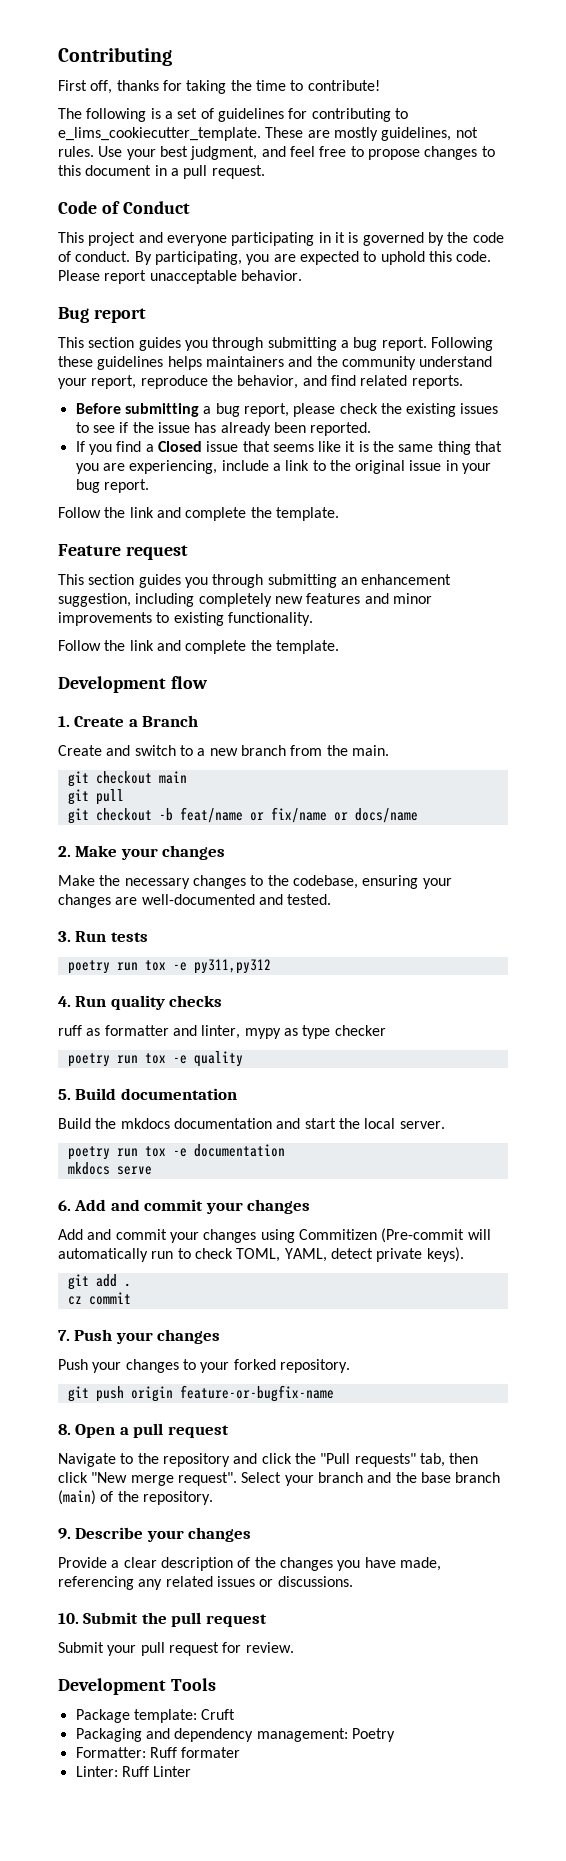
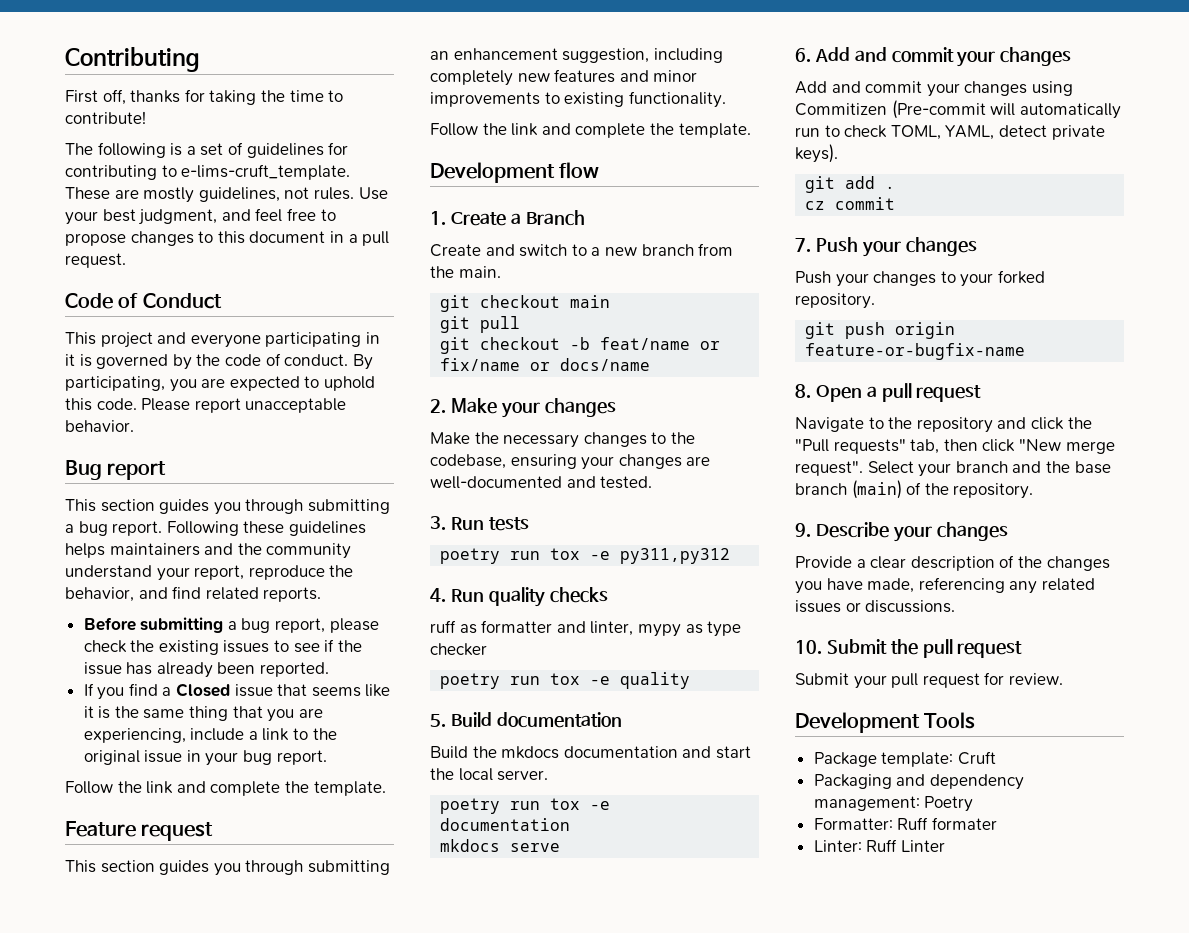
- The following is a set of guidelines for contributing to e_lims_cookiecutter_template.
+ The following is a set of guidelines for contributing to e-lims-cruft_template.

